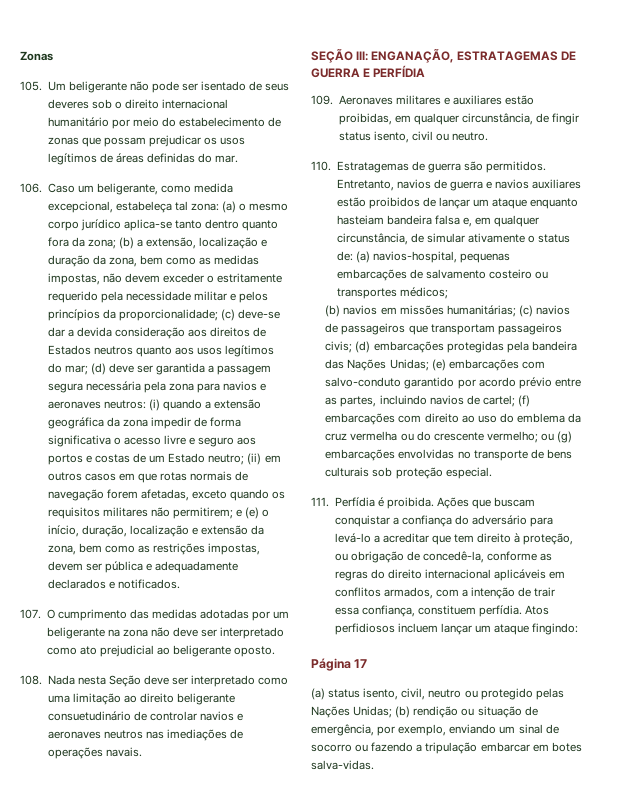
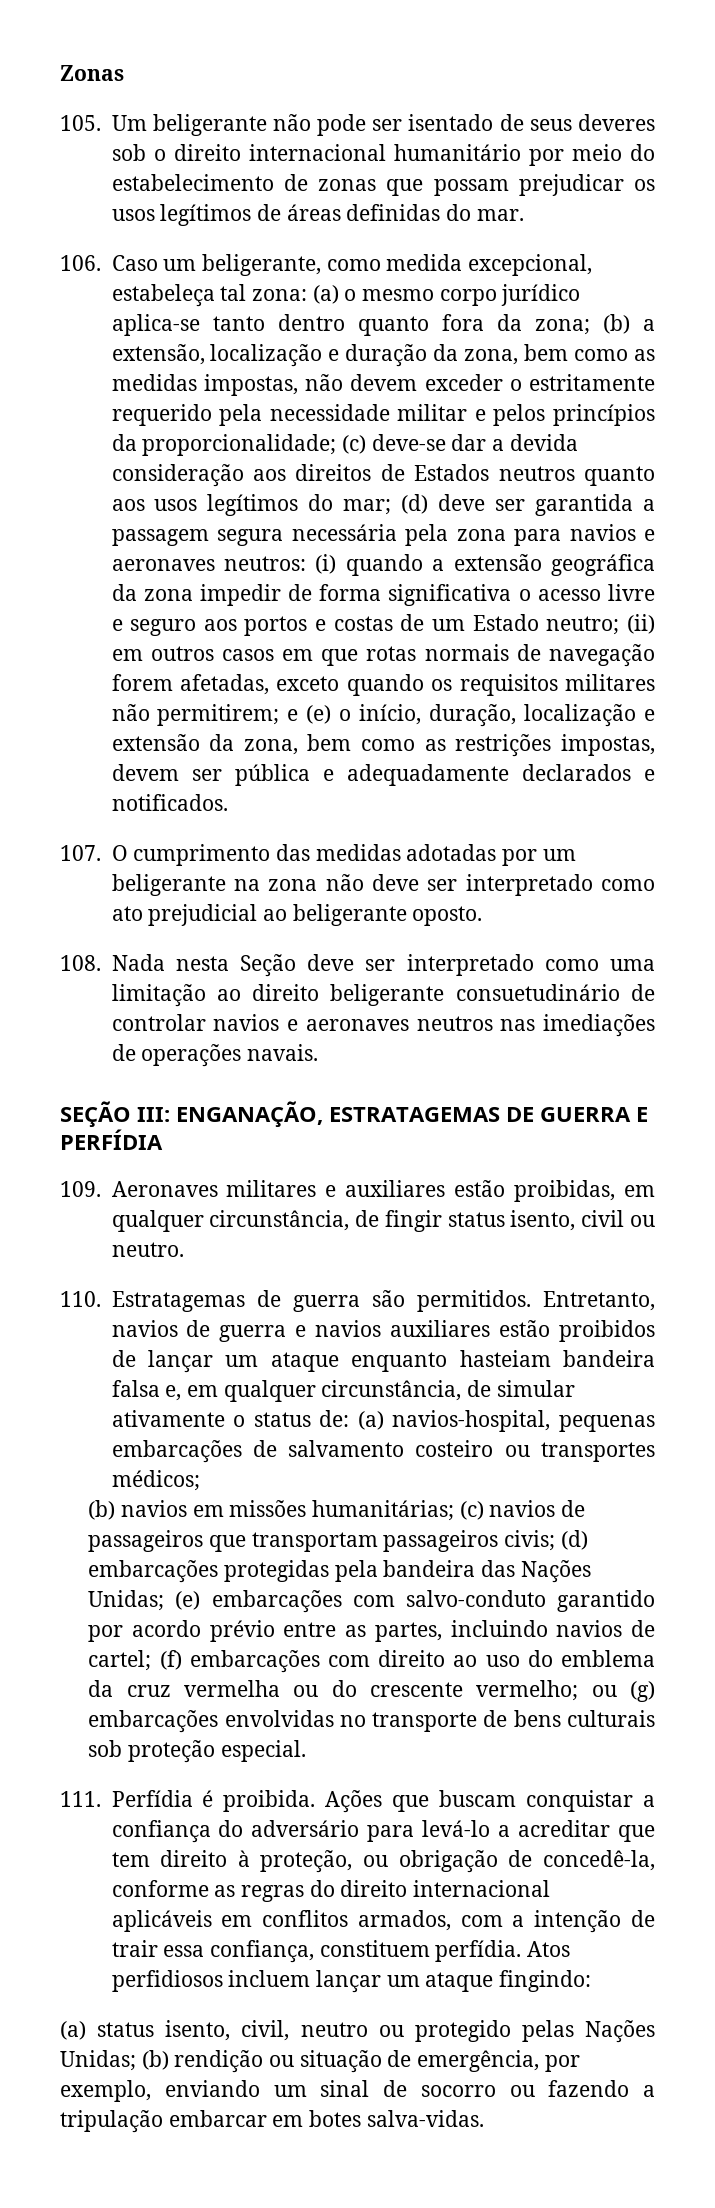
- Página 17

